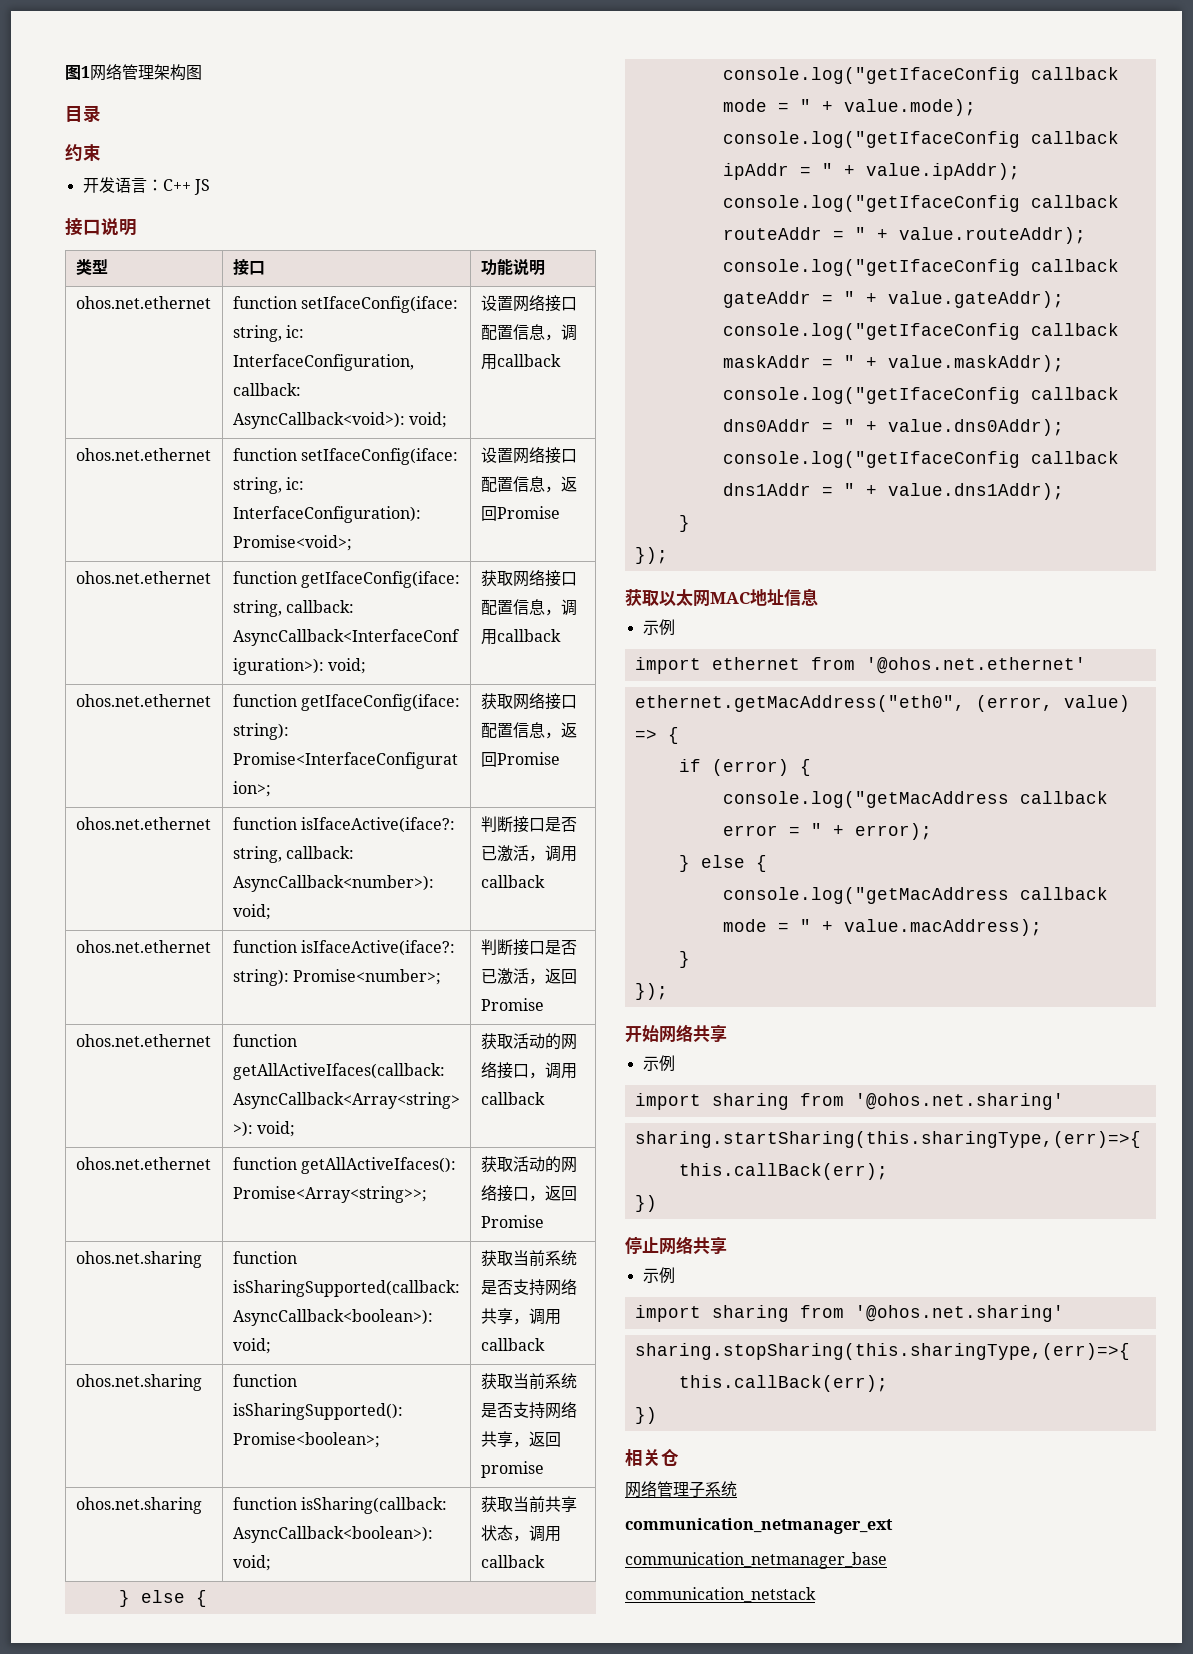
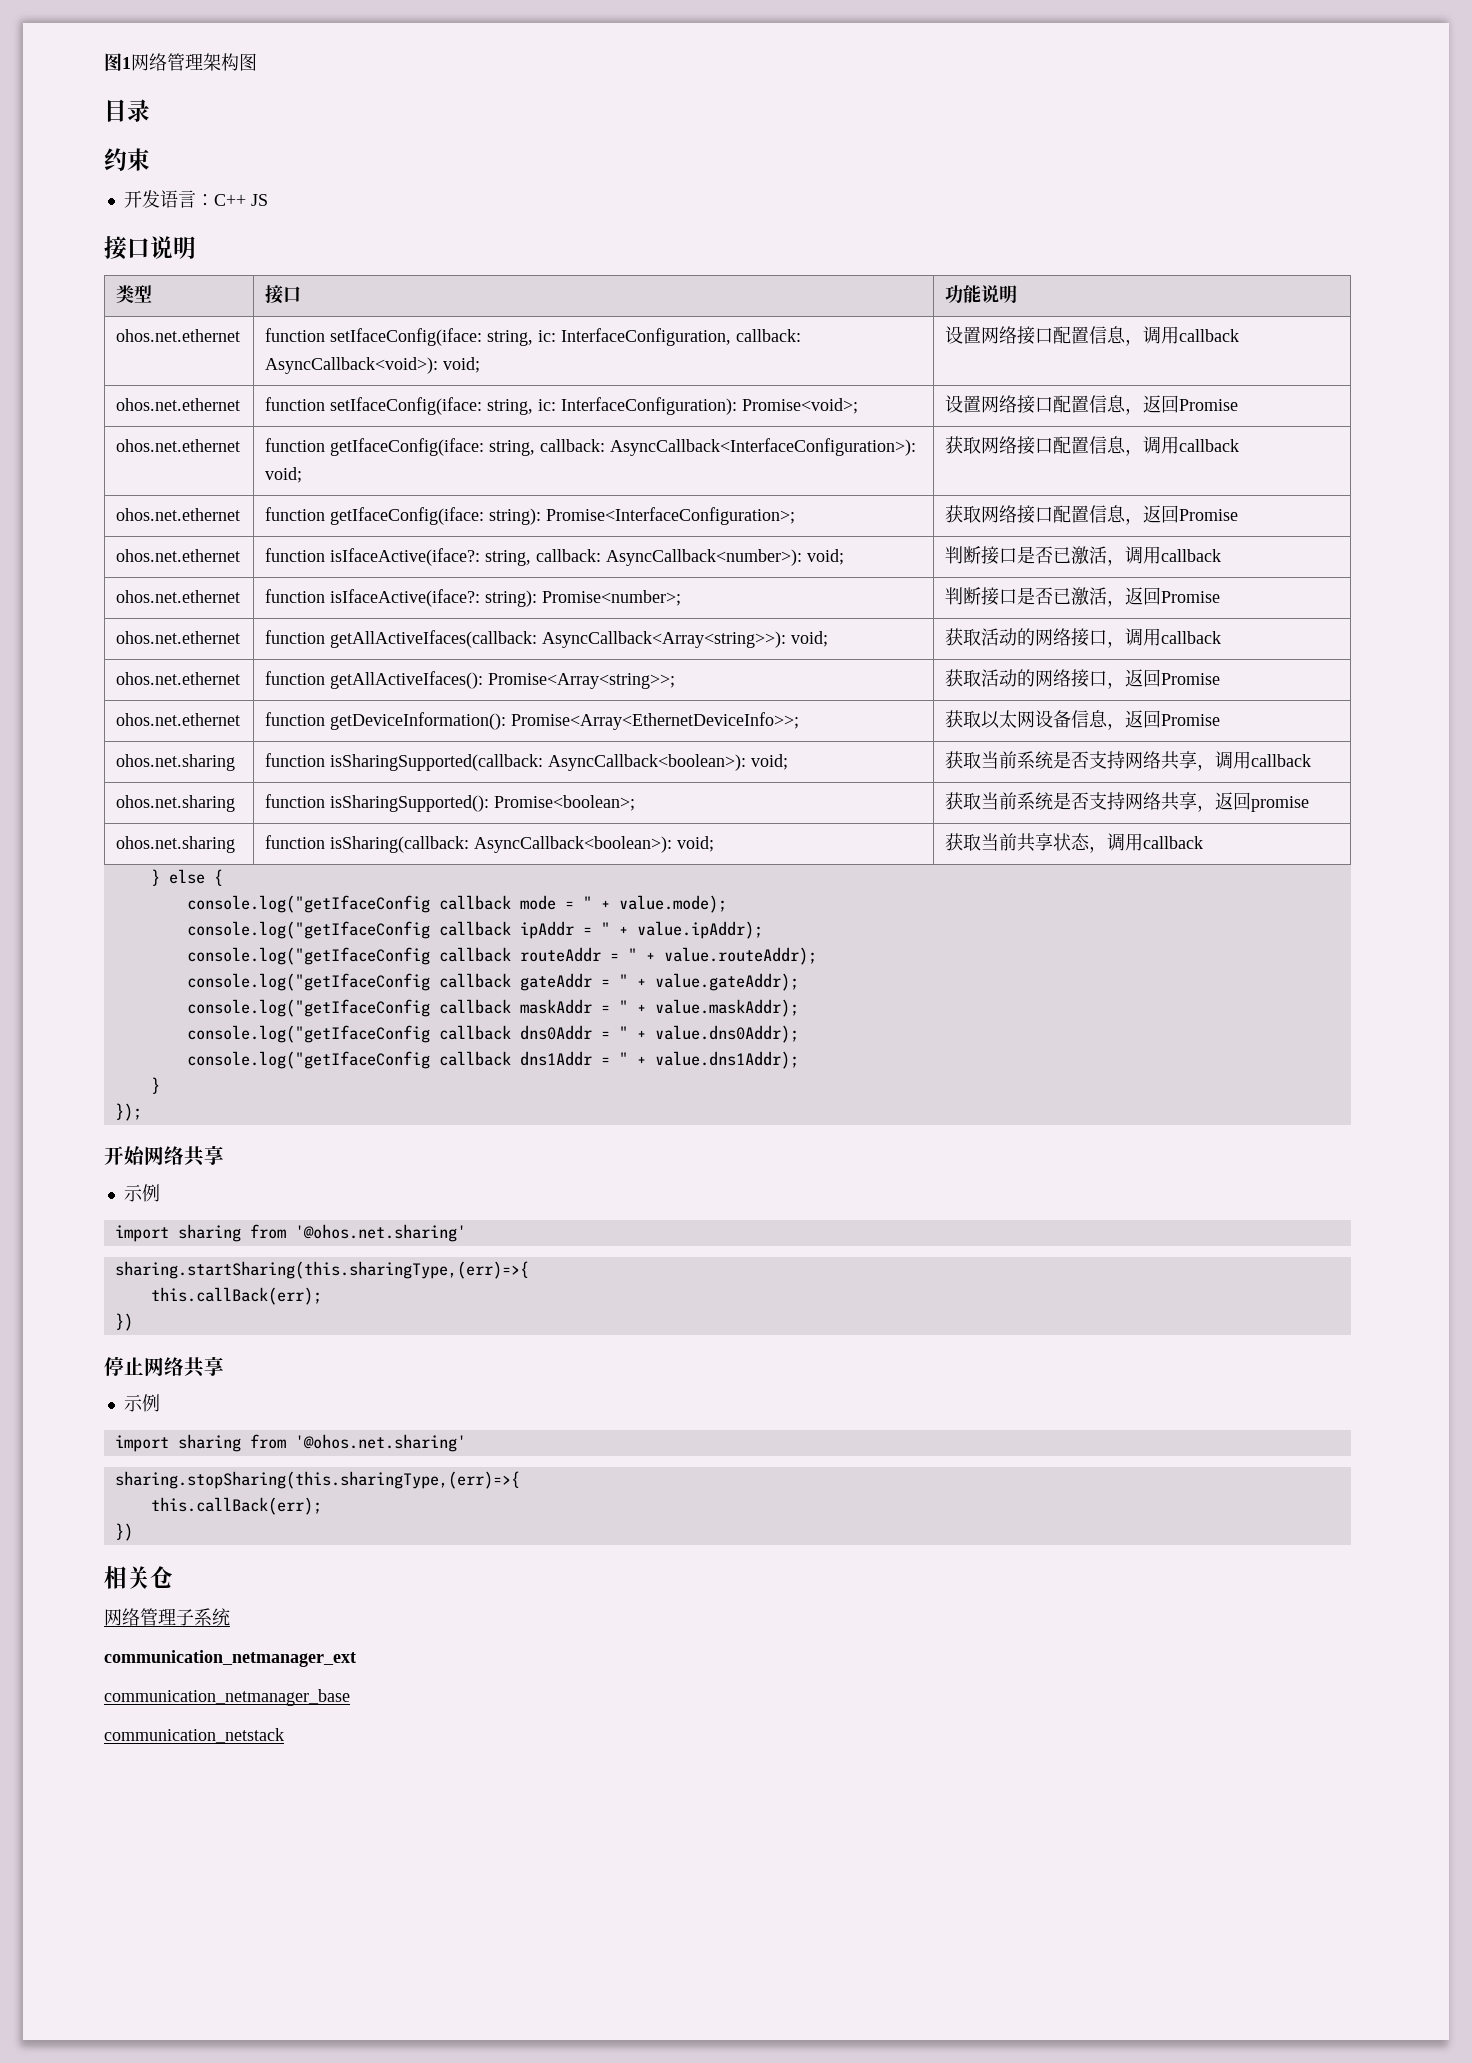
+ ohos.net.ethernet | function getDeviceInformation(): Promise<Array<EthernetDeviceInfo>>; | 获取以太网设备信息，返回Promise
- 获取以太网MAC地址信息
- 示例
- import ethernet from '@ohos.net.ethernet'
- ethernet.getMacAddress("eth0", (error, value) => {
- if (error) {
- console.log("getMacAddress callback error = " + error);
- } else {
- console.log("getMacAddress callback mode = " + value.macAddress);
- }
- });

